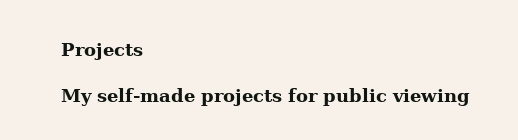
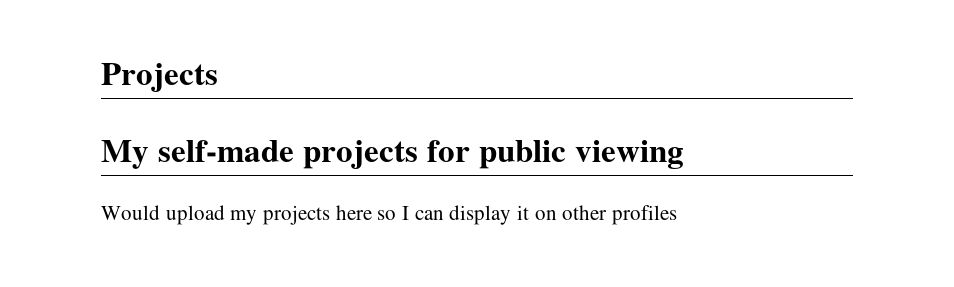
+ Would upload my projects here so I can display it on other profiles

